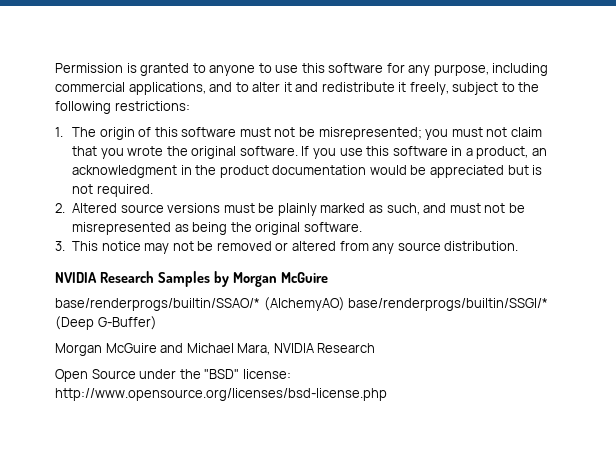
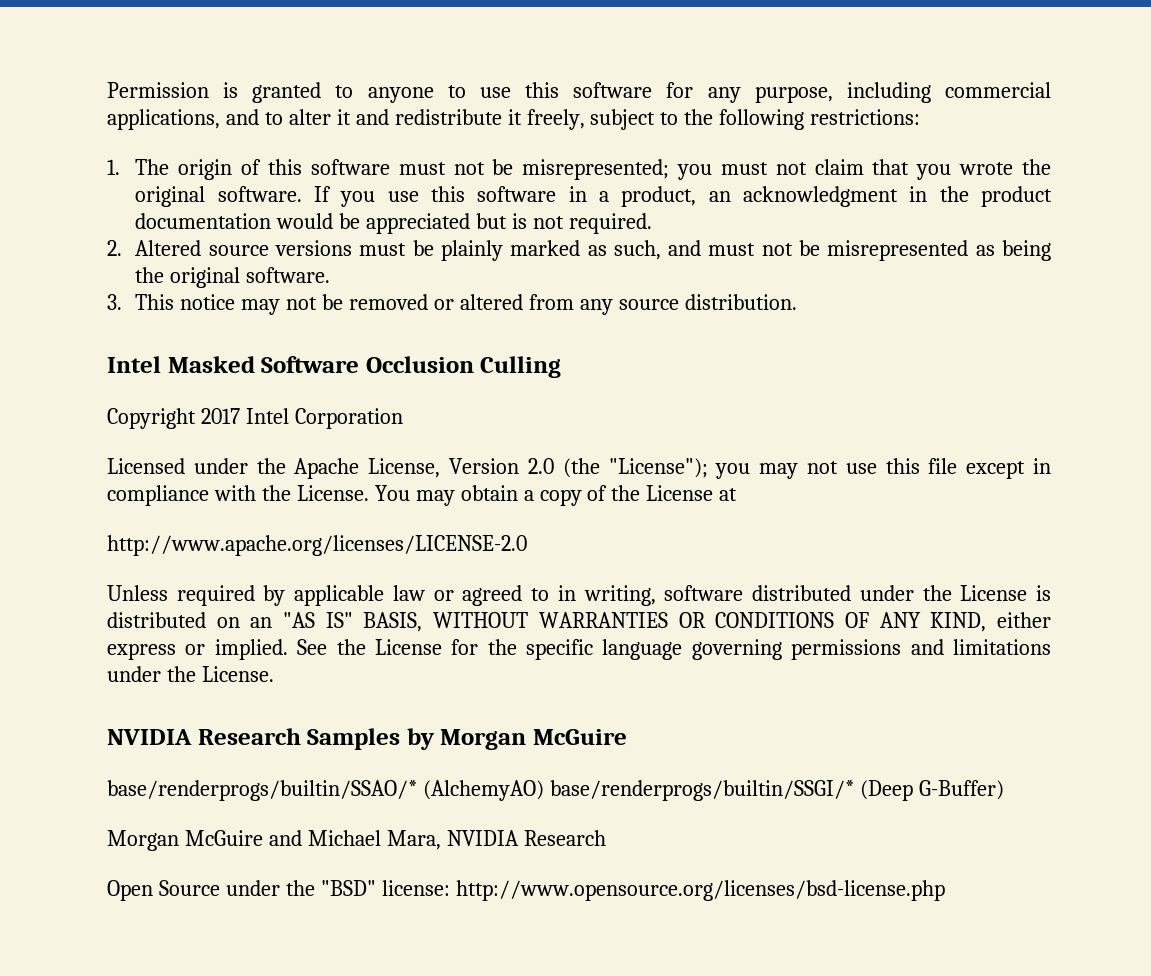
+ Intel Masked Software Occlusion Culling
+ Copyright 2017 Intel Corporation
+ Licensed under the Apache License, Version 2.0 (the "License"); you may not use this file except in compliance with the License. You may obtain a copy of the License at
+ http://www.apache.org/licenses/LICENSE-2.0
+ Unless required by applicable law or agreed to in writing, software distributed under the License is distributed on an "AS IS" BASIS, WITHOUT WARRANTIES OR CONDITIONS OF ANY KIND, either express or implied. See the License for the specific language governing permissions and limitations under the License.

